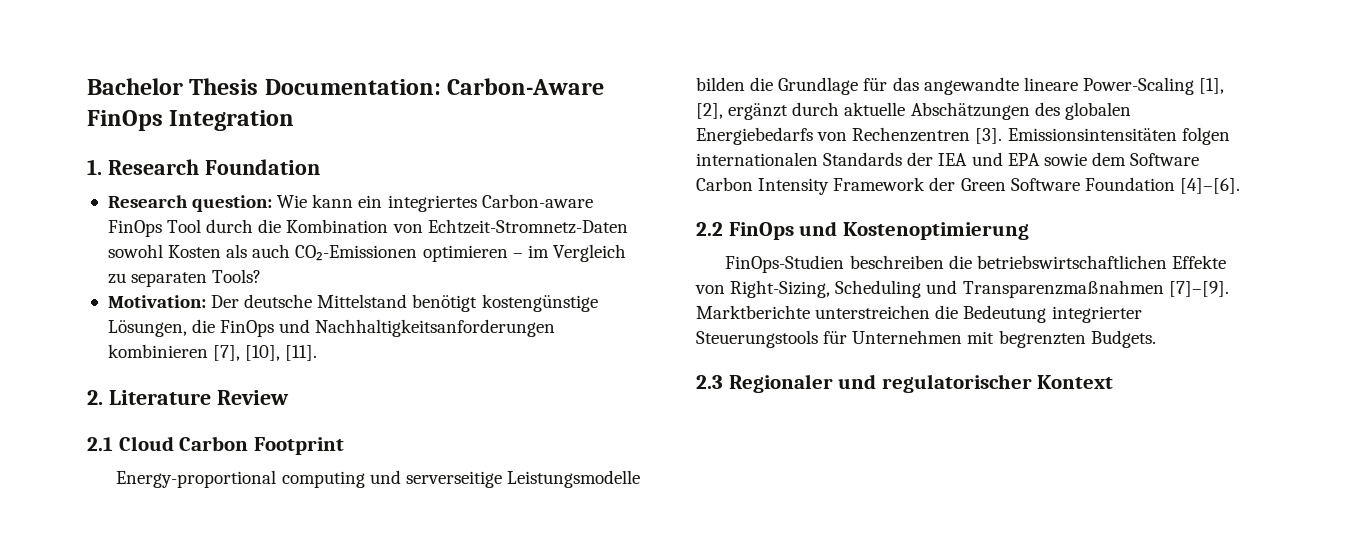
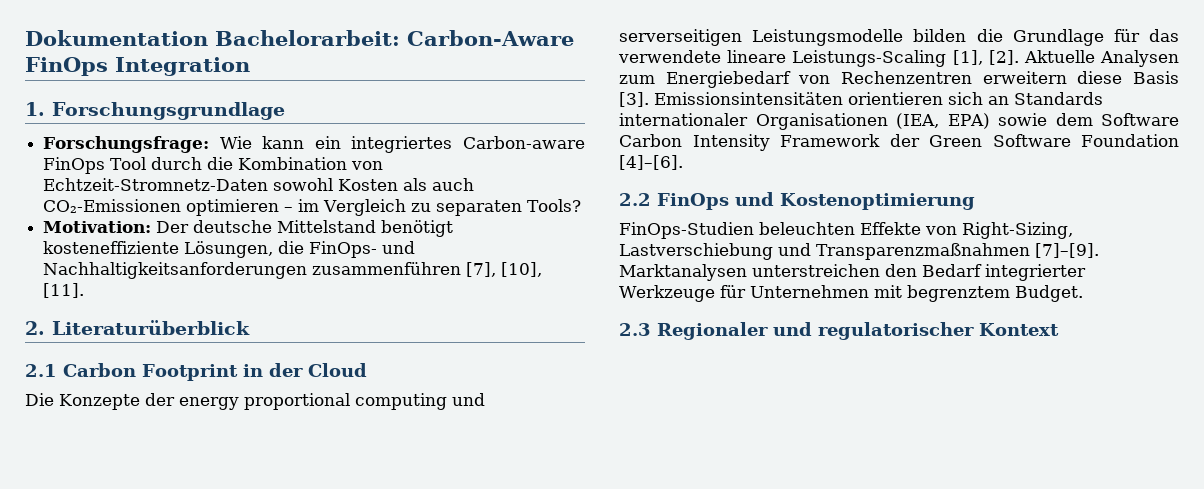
- Bachelor Thesis Documentation: Carbon-Aware FinOps Integration
+ Dokumentation Bachelorarbeit: Carbon-Aware FinOps Integration
- 1. Research Foundation
- Research question: Wie kann ein integriertes Carbon-aware FinOps Tool durch die Kombination von Echtzeit-Stromnetz-Daten sowohl Kosten als auch CO₂-Emissionen optimieren – im Vergleich zu separaten Tools?
+ 1. Forschungsgrundlage
+ Forschungsfrage: Wie kann ein integriertes Carbon-aware FinOps Tool durch die Kombination von Echtzeit-Stromnetz-Daten sowohl Kosten als auch CO₂-Emissionen optimieren – im Vergleich zu separaten Tools?
- Motivation: Der deutsche Mittelstand benötigt kostengünstige Lösungen, die FinOps und Nachhaltigkeitsanforderungen kombinieren [7], [10], [11].
+ Motivation: Der deutsche Mittelstand benötigt kosteneffiziente Lösungen, die FinOps- und Nachhaltigkeitsanforderungen zusammenführen [7], [10], [11].
- 2. Literature Review
+ 2. Literaturüberblick
- 2.1 Cloud Carbon Footprint
- Energy-proportional computing und serverseitige Leistungsmodelle bilden die Grundlage für das angewandte lineare Power-Scaling [1], [2], ergänzt durch aktuelle Abschätzungen des globalen Energiebedarfs von Rechenzentren [3]. Emissionsintensitäten folgen internationalen Standards der IEA und EPA sowie dem Software Carbon Intensity Framework der Green Software Foundation [4]–[6].
+ 2.1 Carbon Footprint in der Cloud
+ Die Konzepte der energy proportional computing und serverseitigen Leistungsmodelle bilden die Grundlage für das verwendete lineare Leistungs-Scaling [1], [2]. Aktuelle Analysen zum Energiebedarf von Rechenzentren erweitern diese Basis [3]. Emissionsintensitäten orientieren sich an Standards internationaler Organisationen (IEA, EPA) sowie dem Software Carbon Intensity Framework der Green Software Foundation [4]–[6].
- FinOps-Studien beschreiben die betriebswirtschaftlichen Effekte von Right-Sizing, Scheduling und Transparenzmaßnahmen [7]–[9].
+ FinOps-Studien beleuchten Effekte von Right-Sizing, Lastverschiebung und Transparenzmaßnahmen [7]–[9].
- Marktberichte unterstreichen die Bedeutung integrierter Steuerungstools für Unternehmen mit begrenzten Budgets.
+ Marktanalysen unterstreichen den Bedarf integrierter Werkzeuge für Unternehmen mit begrenztem Budget.

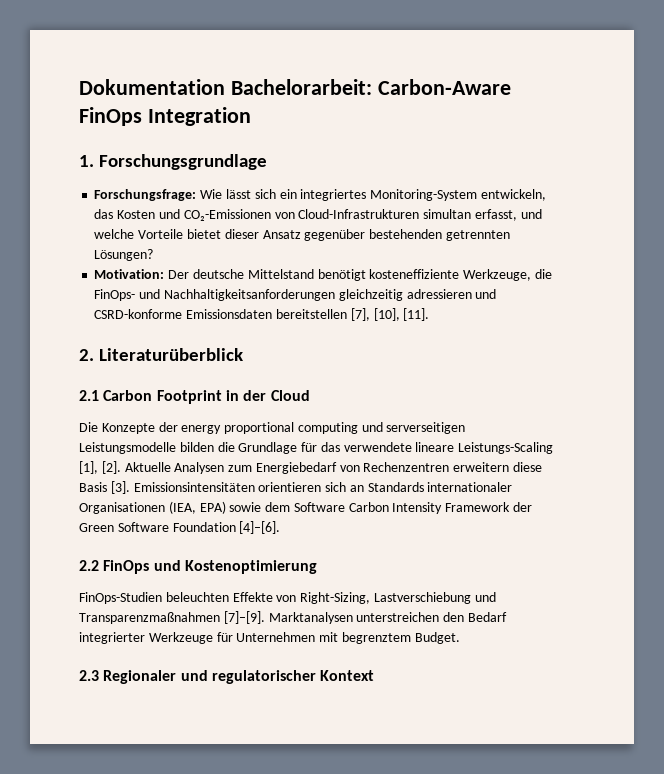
- Forschungsfrage: Wie kann ein integriertes Carbon-aware FinOps Tool durch die Kombination von Echtzeit-Stromnetz-Daten sowohl Kosten als auch CO₂-Emissionen optimieren – im Vergleich zu separaten Tools?
+ Forschungsfrage: Wie lässt sich ein integriertes Monitoring-System entwickeln, das Kosten und CO₂-Emissionen von Cloud-Infrastrukturen simultan erfasst, und welche Vorteile bietet dieser Ansatz gegenüber bestehenden getrennten Lösungen?
- Motivation: Der deutsche Mittelstand benötigt kosteneffiziente Lösungen, die FinOps- und Nachhaltigkeitsanforderungen zusammenführen [7], [10], [11].
+ Motivation: Der deutsche Mittelstand benötigt kosteneffiziente Werkzeuge, die FinOps- und Nachhaltigkeitsanforderungen gleichzeitig adressieren und CSRD-konforme Emissionsdaten bereitstellen [7], [10], [11].

